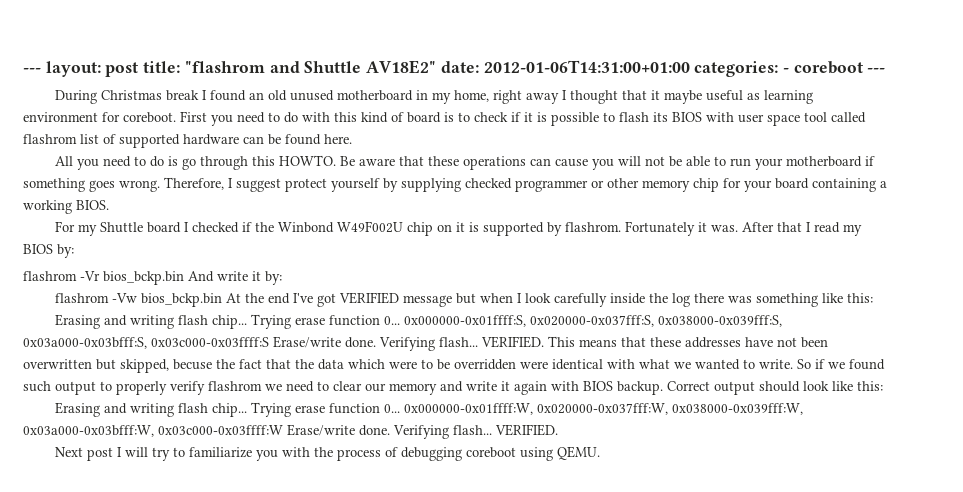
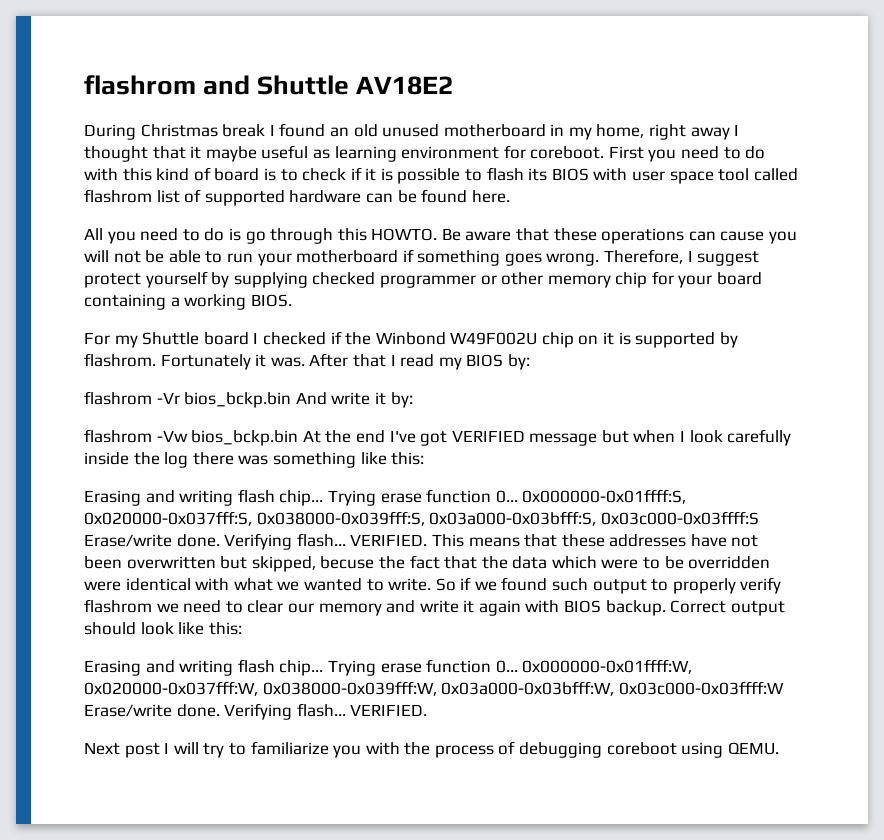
- --- layout: post title: "flashrom and Shuttle AV18E2" date: 2012-01-06T14:31:00+01:00 categories: - coreboot ---
+ flashrom and Shuttle AV18E2

